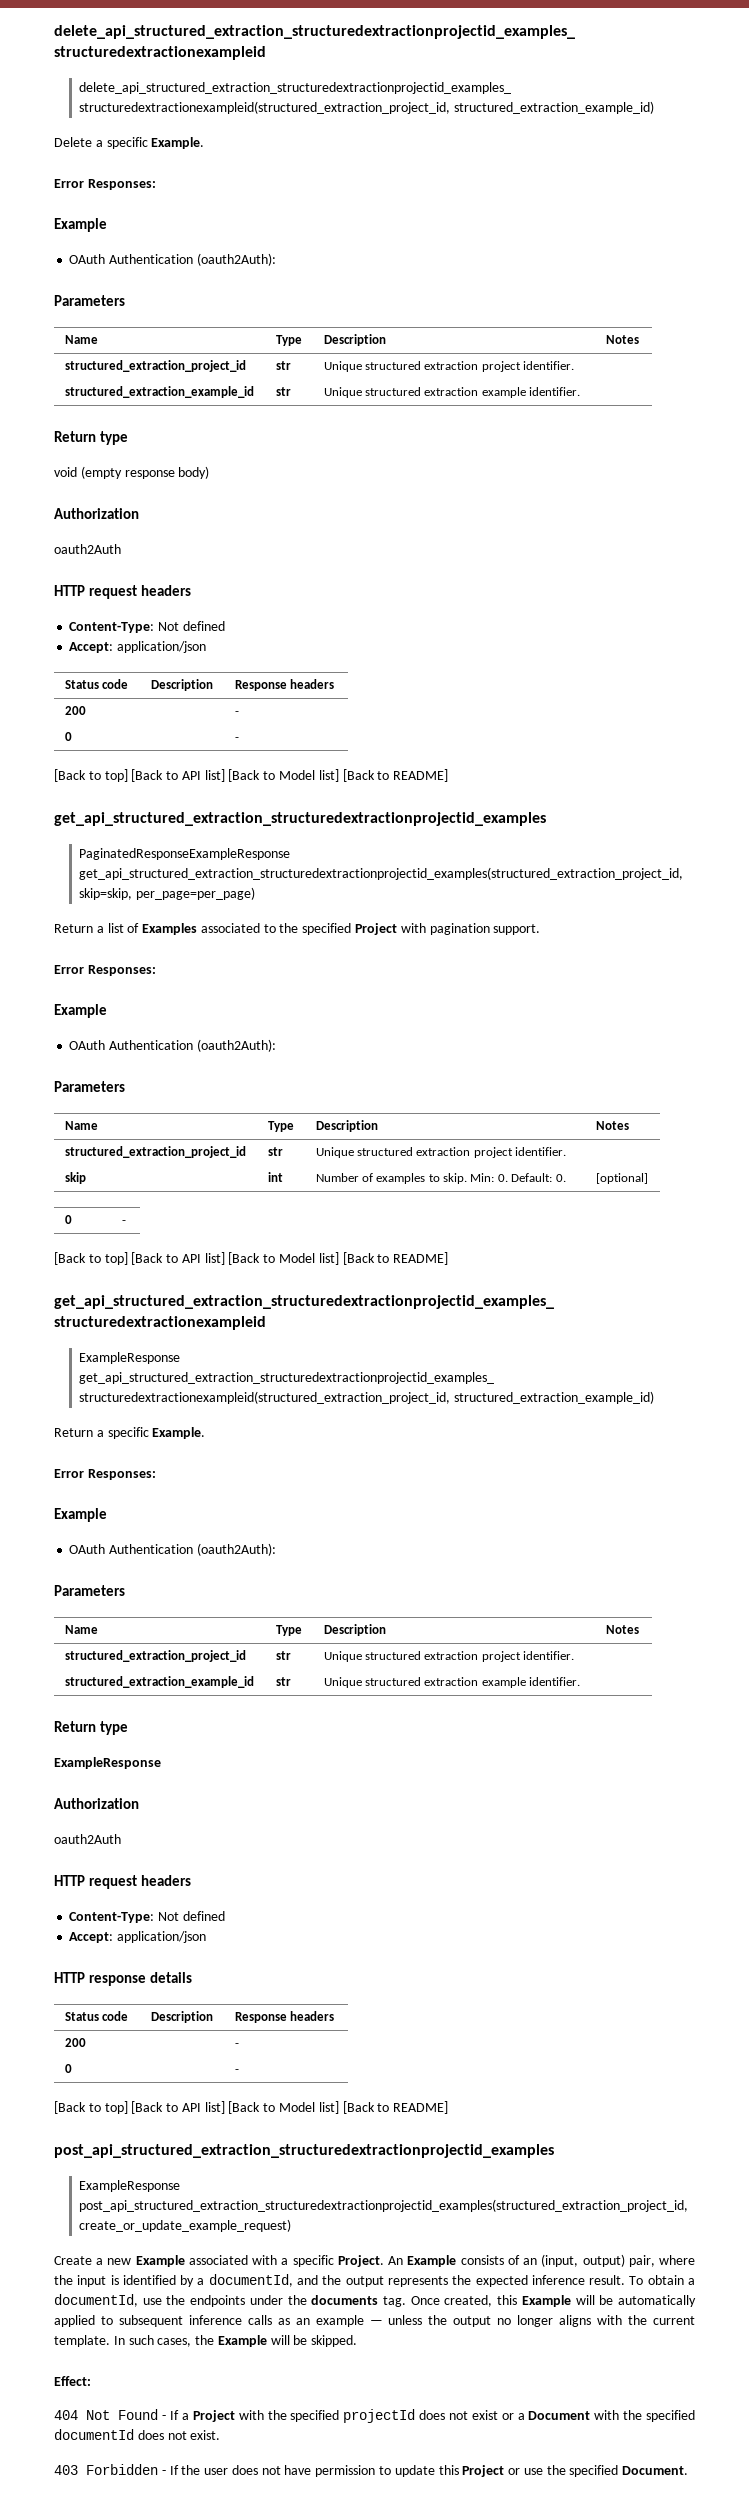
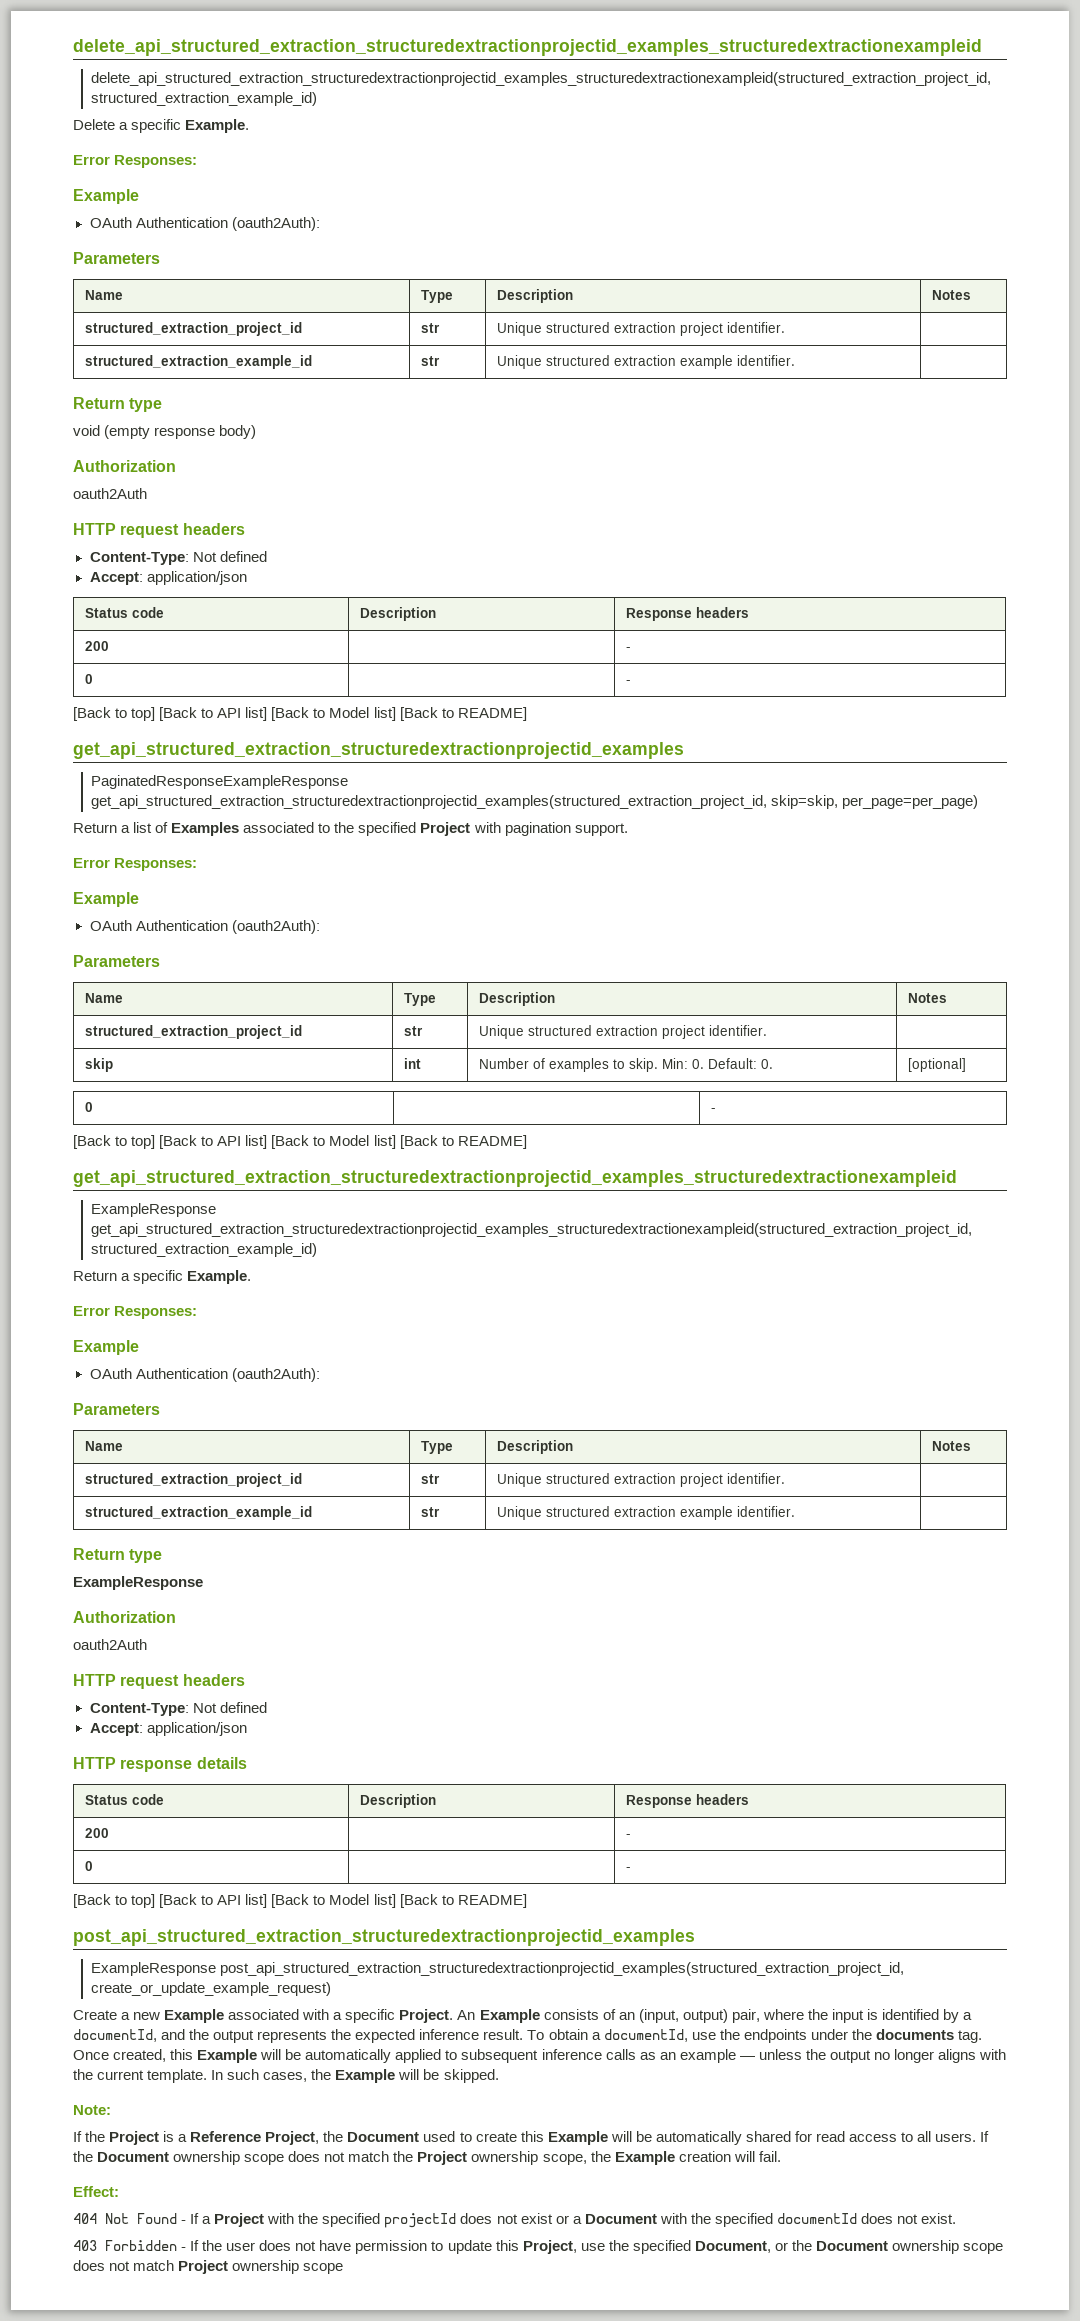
+ Note:
+ If the Project is a Reference Project, the Document used to create this Example will be automatically shared for read access to all users. If the Document ownership scope does not match the Project ownership scope, the Example creation will fail.
- 403 Forbidden - If the user does not have permission to update this Project or use the specified Document.
+ 403 Forbidden - If the user does not have permission to update this Project, use the specified Document, or the Document ownership scope does not match Project ownership scope

